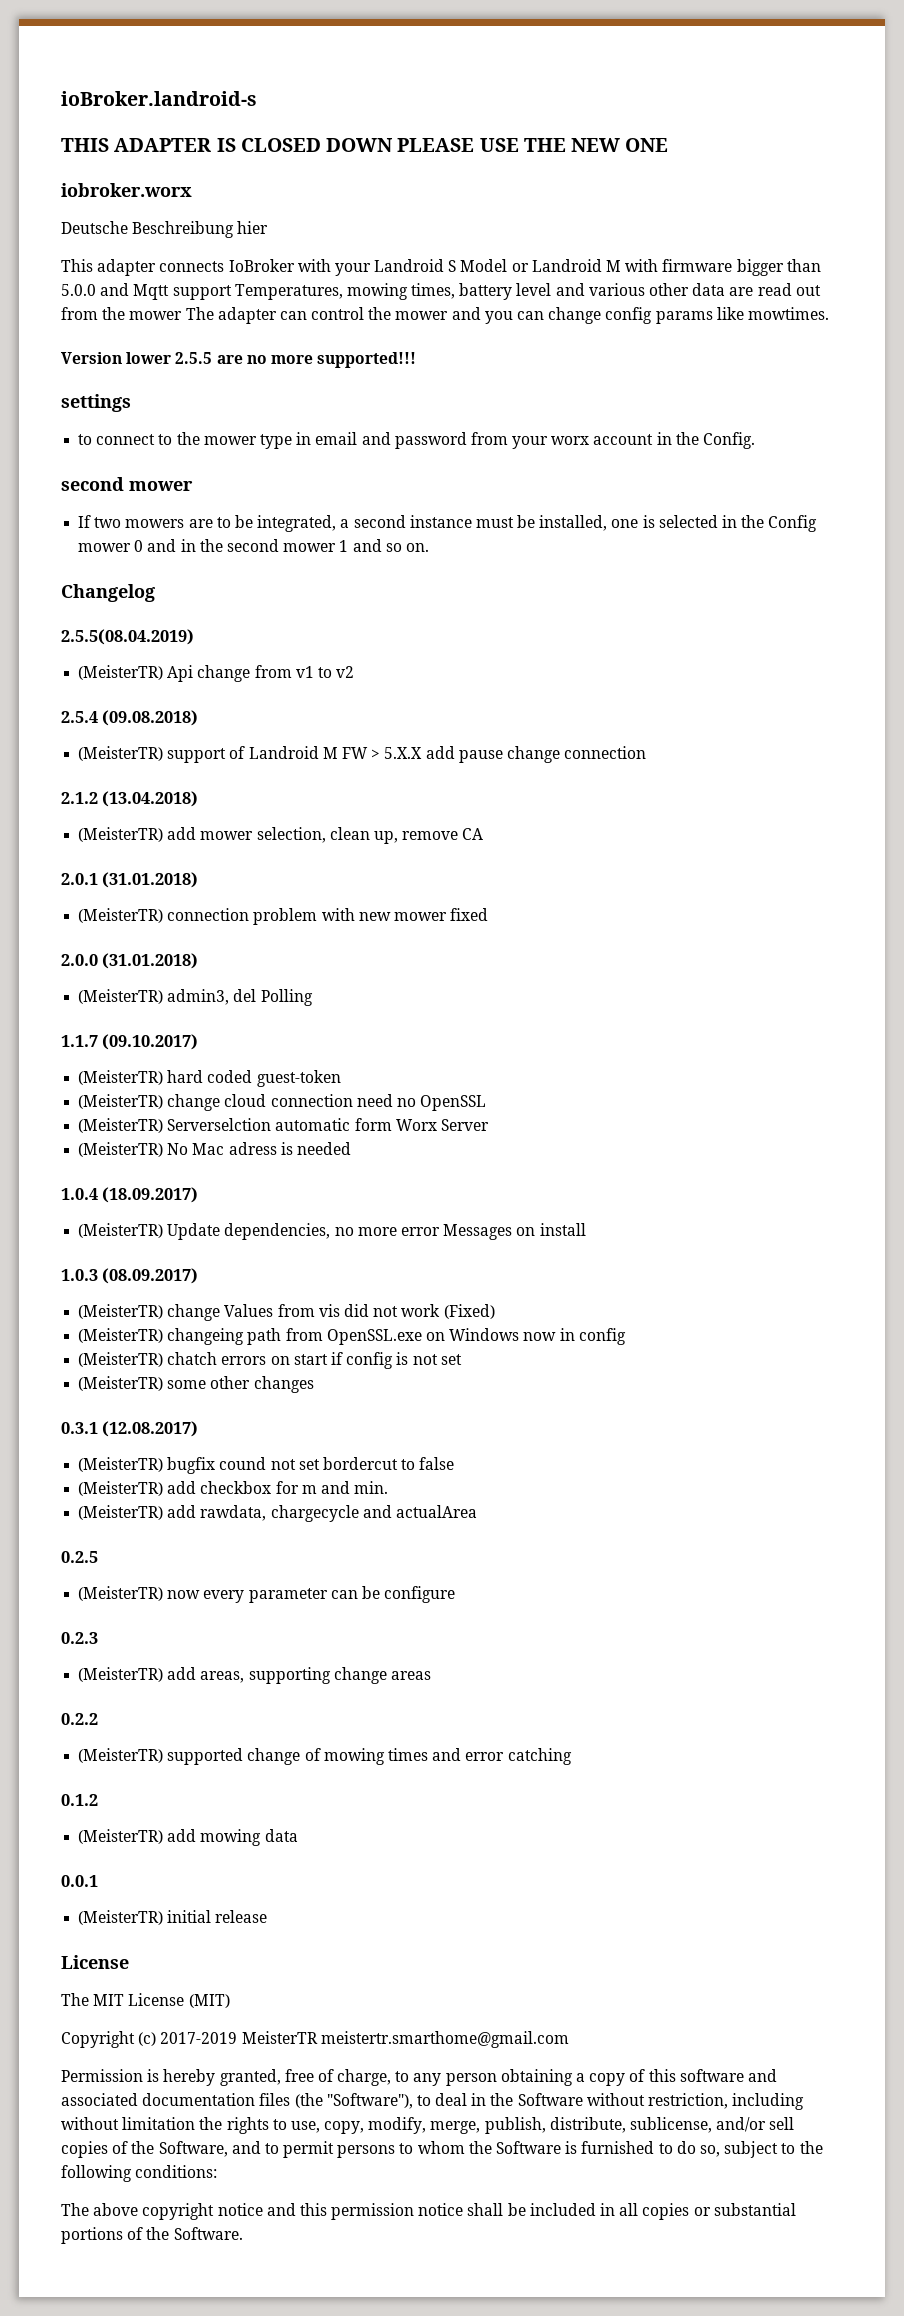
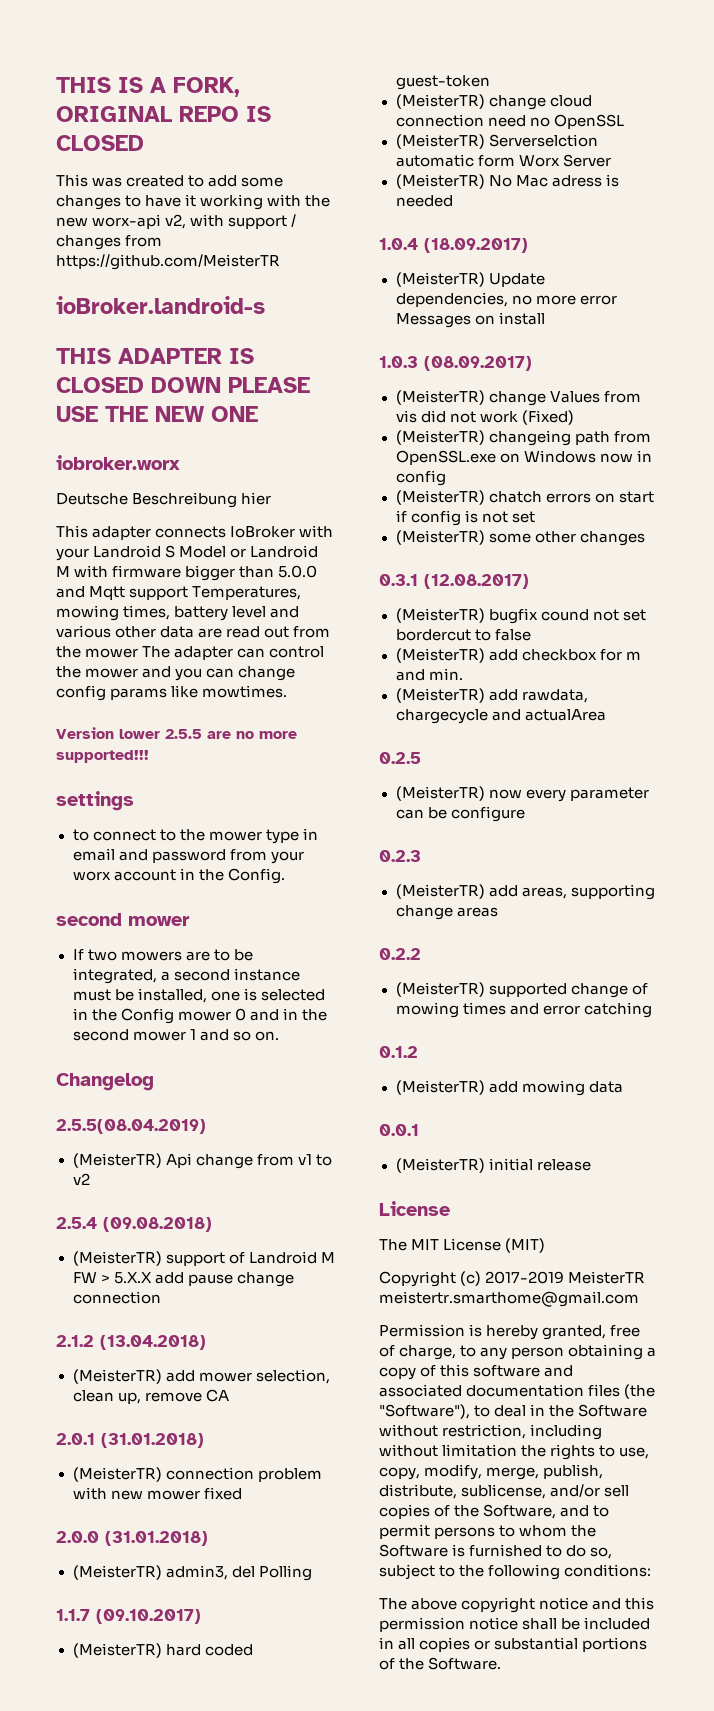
+ THIS IS A FORK, ORIGINAL REPO IS CLOSED
+ This was created to add some changes to have it working with the new worx-api v2, with support / changes from https://github.com/MeisterTR

